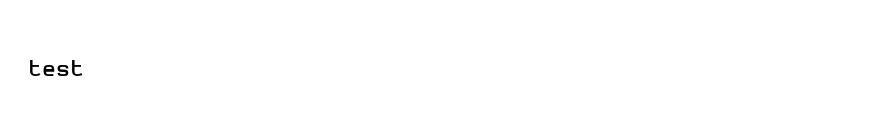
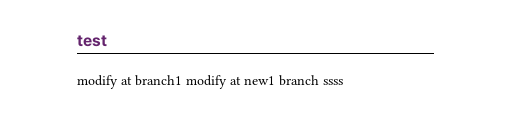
+ modify at branch1 modify at new1 branch ssss

